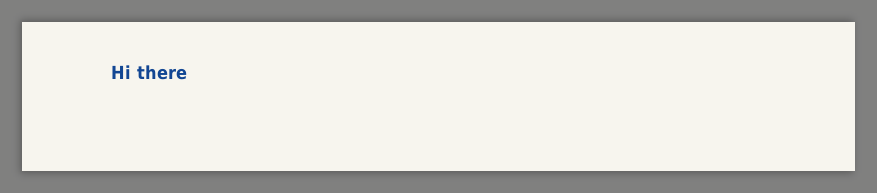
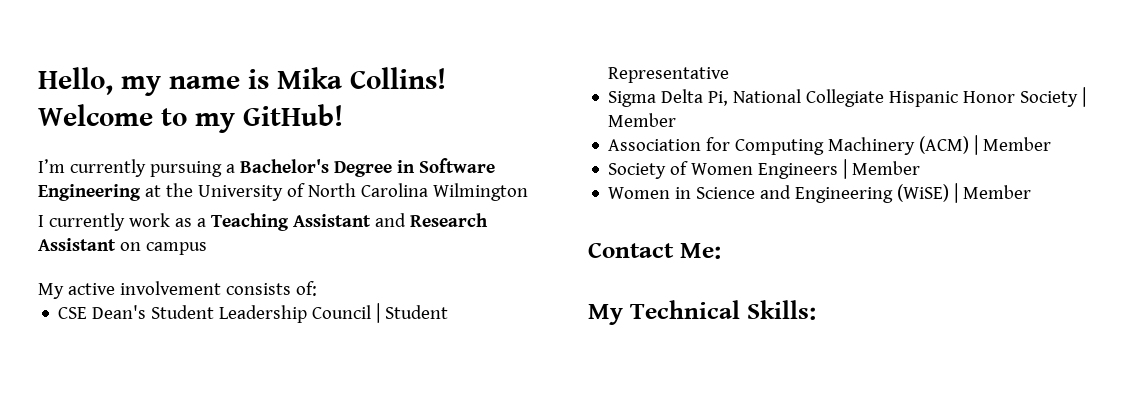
- Hi there
+ Hello, my name is Mika Collins! Welcome to my GitHub!
+ I’m currently pursuing a Bachelor's Degree in Software Engineering at the University of North Carolina Wilmington
+ I currently work as a Teaching Assistant and Research Assistant on campus
+ My active involvement consists of:
+ CSE Dean's Student Leadership Council | Student Representative
+ Sigma Delta Pi, National Collegiate Hispanic Honor Society | Member
+ Association for Computing Machinery (ACM) | Member
+ Society of Women Engineers | Member
+ Women in Science and Engineering (WiSE) | Member
+ Contact Me:
+ My Technical Skills:

